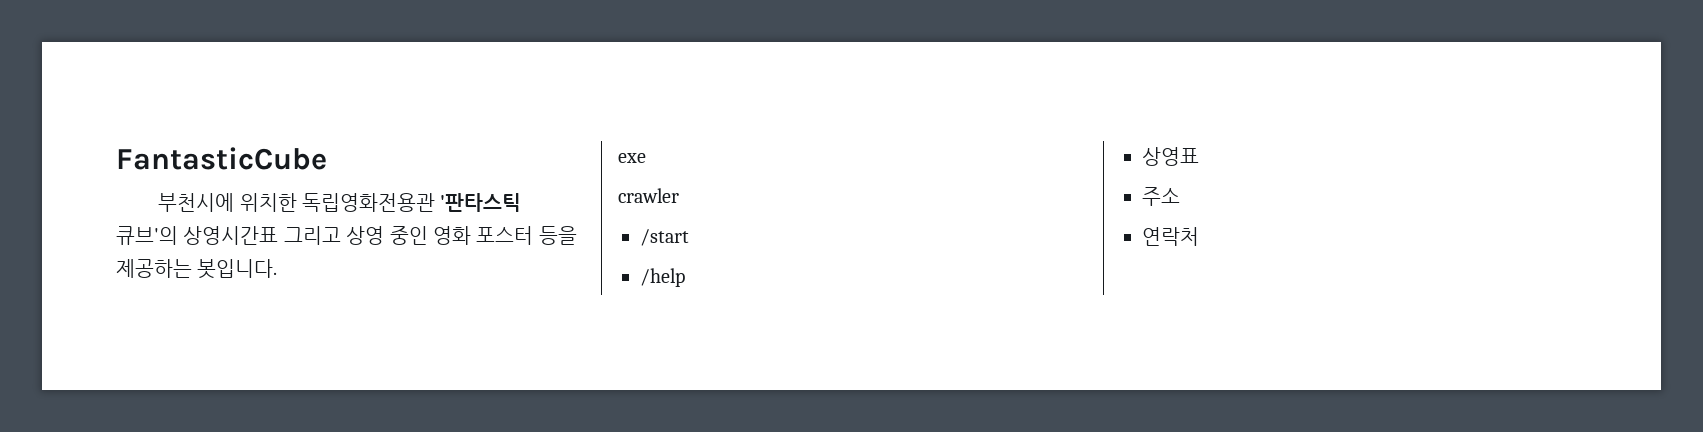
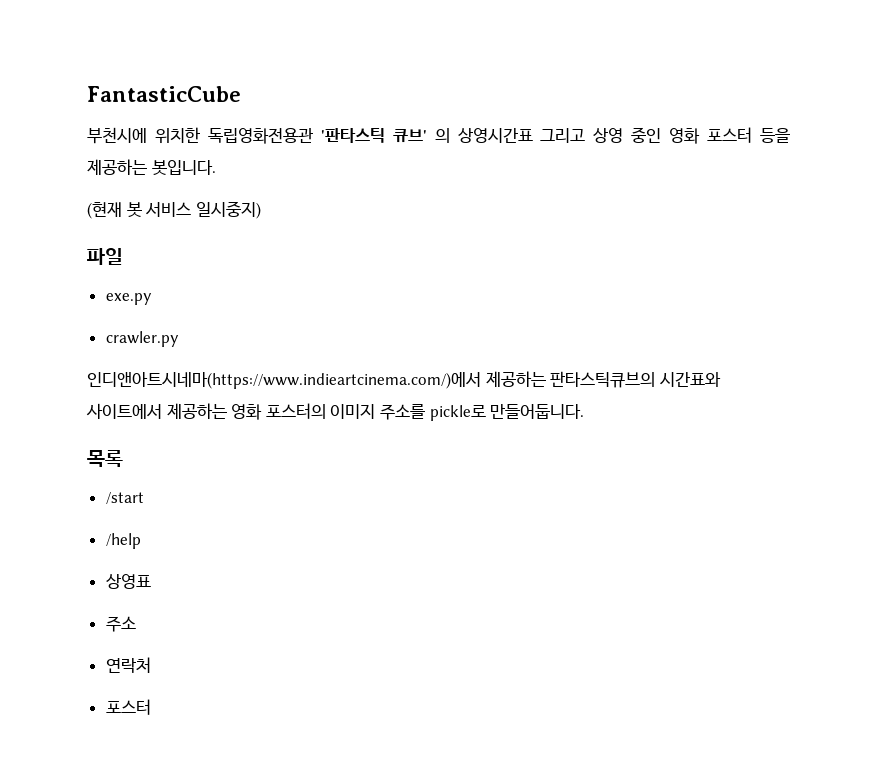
- 부천시에 위치한 독립영화전용관 '판타스틱 큐브'의 상영시간표 그리고 상영 중인 영화 포스터 등을 제공하는 봇입니다.
+ 부천시에 위치한 독립영화전용관 '판타스틱 큐브' 의 상영시간표 그리고 상영 중인 영화 포스터 등을 제공하는 봇입니다.
- exe
- crawler
+ (현재 봇 서비스 일시중지)
+ 파일
+ exe.py
+ crawler.py
+ 인디앤아트시네마(https://www.indieartcinema.com/)에서 제공하는 판타스틱큐브의 시간표와 사이트에서 제공하는 영화 포스터의 이미지 주소를 pickle로 만들어둡니다.
+ 목록
  연락처
+ 포스터

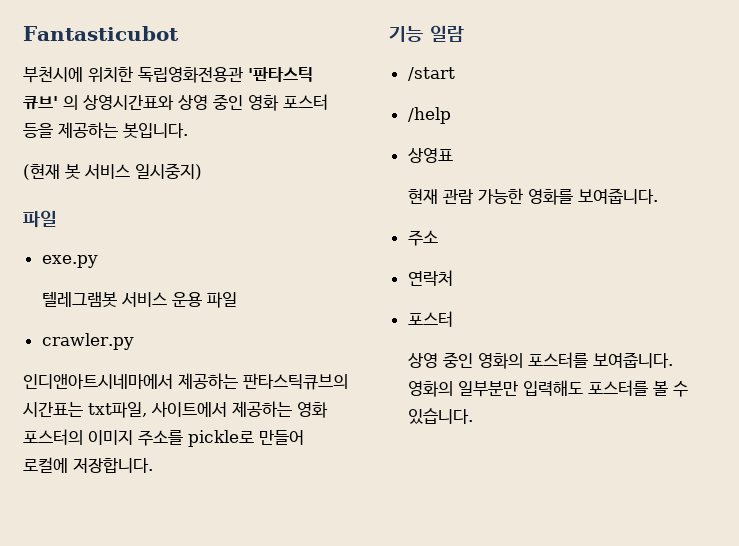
- FantasticCube
+ Fantasticubot
- 부천시에 위치한 독립영화전용관 '판타스틱 큐브' 의 상영시간표 그리고 상영 중인 영화 포스터 등을 제공하는 봇입니다.
+ 부천시에 위치한 독립영화전용관 '판타스틱 큐브' 의 상영시간표와 상영 중인 영화 포스터 등을 제공하는 봇입니다.
+ 텔레그램봇 서비스 운용 파일
- 인디앤아트시네마(https://www.indieartcinema.com/)에서 제공하는 판타스틱큐브의 시간표와 사이트에서 제공하는 영화 포스터의 이미지 주소를 pickle로 만들어둡니다.
- 목록
+ 인디앤아트시네마에서 제공하는 판타스틱큐브의 시간표는 txt파일, 사이트에서 제공하는 영화 포스터의 이미지 주소를 pickle로 만들어 로컬에 저장합니다.
+ 기능 일람
  /start
  /help
  상영표
+ 현재 관람 가능한 영화를 보여줍니다.
  주소
  연락처
  포스터
+ 상영 중인 영화의 포스터를 보여줍니다. 영화의 일부분만 입력해도 포스터를 볼 수 있습니다.

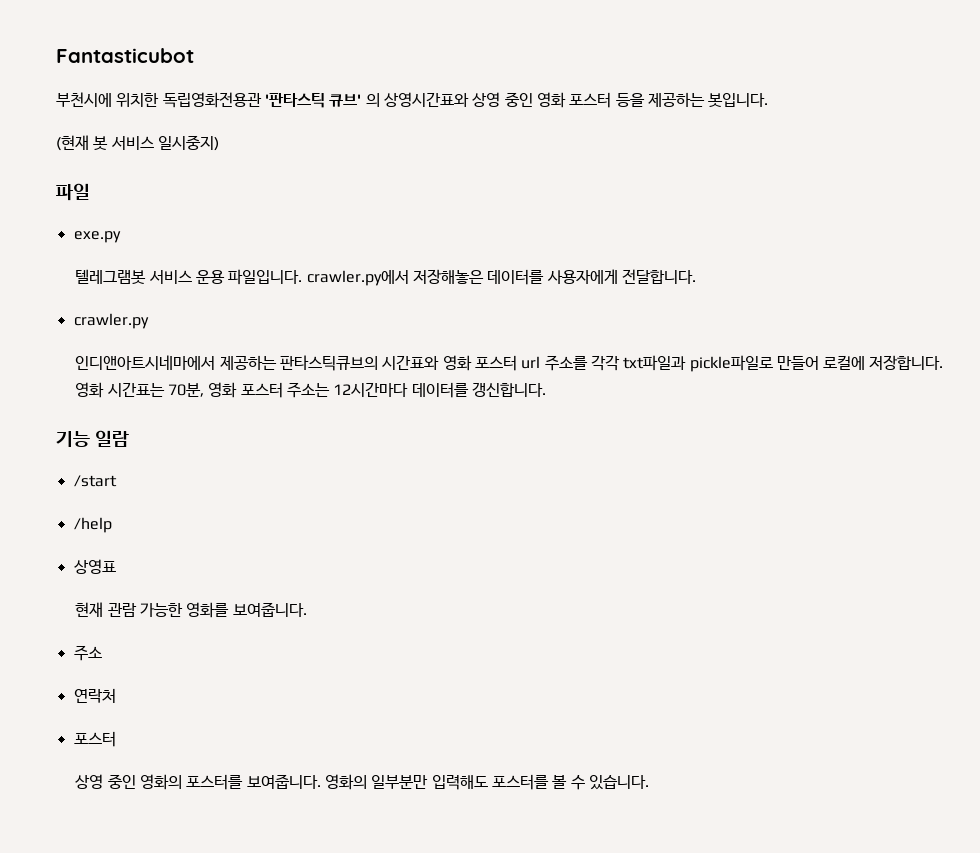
- 텔레그램봇 서비스 운용 파일
+ 텔레그램봇 서비스 운용 파일입니다. crawler.py에서 저장해놓은 데이터를 사용자에게 전달합니다.
  crawler.py
- 인디앤아트시네마에서 제공하는 판타스틱큐브의 시간표는 txt파일, 사이트에서 제공하는 영화 포스터의 이미지 주소를 pickle로 만들어 로컬에 저장합니다.
+ 인디앤아트시네마에서 제공하는 판타스틱큐브의 시간표와 영화 포스터 url 주소를 각각 txt파일과 pickle파일로 만들어 로컬에 저장합니다. 영화 시간표는 70분, 영화 포스터 주소는 12시간마다 데이터를 갱신합니다.

